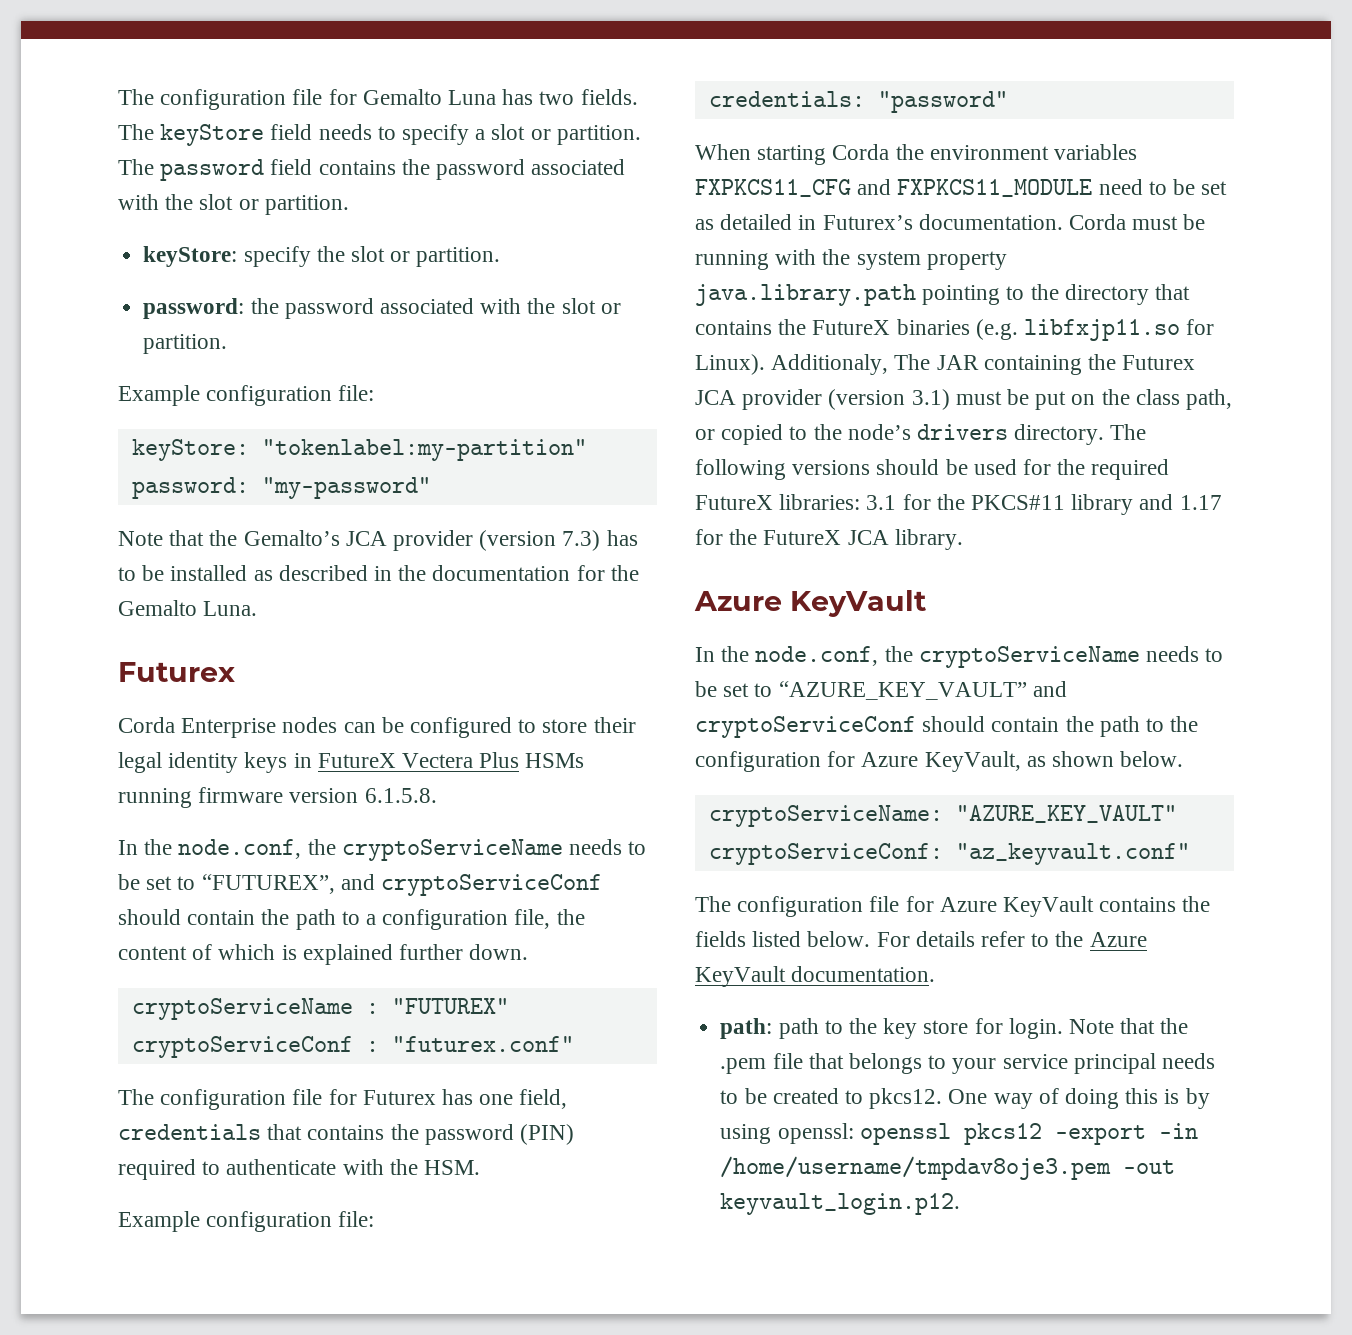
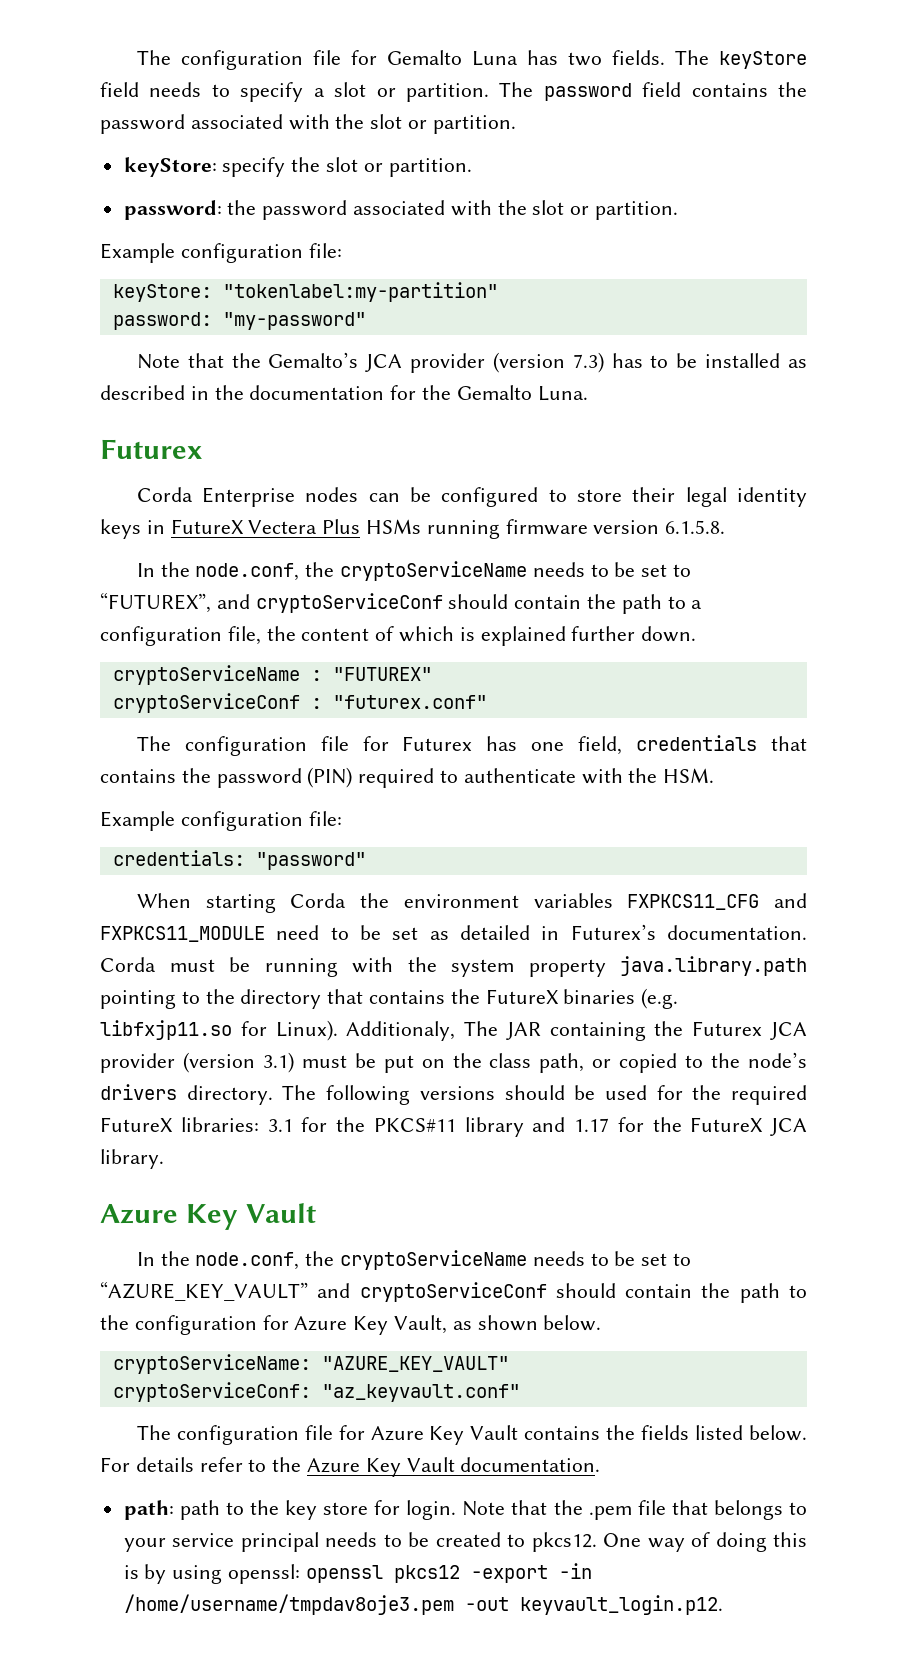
  The following versions should be used for the required FutureX libraries: 3.1 for the PKCS#11 library and 1.17 for the FutureX JCA library.
- Azure KeyVault
+ Azure Key Vault
- In the node.conf, the cryptoServiceName needs to be set to “AZURE_KEY_VAULT” and cryptoServiceConf should contain the path to the configuration for Azure KeyVault, as shown below.
+ In the node.conf, the cryptoServiceName needs to be set to “AZURE_KEY_VAULT” and cryptoServiceConf should contain the path to the configuration for Azure Key Vault, as shown below.
- The configuration file for Azure KeyVault contains the fields listed below.
+ The configuration file for Azure Key Vault contains the fields listed below.
- For details refer to the Azure KeyVault documentation.
+ For details refer to the Azure Key Vault documentation.

